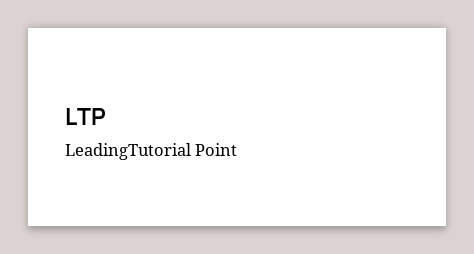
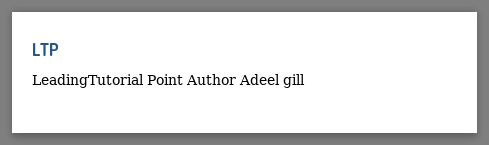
- LeadingTutorial Point
+ LeadingTutorial Point Author Adeel gill

